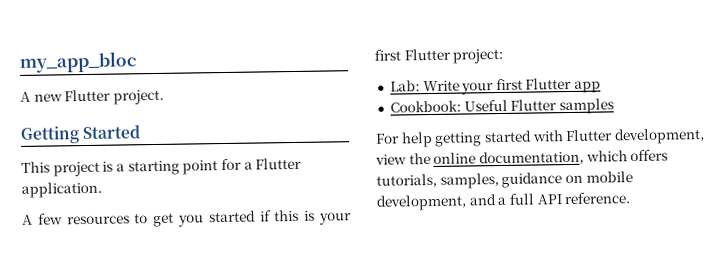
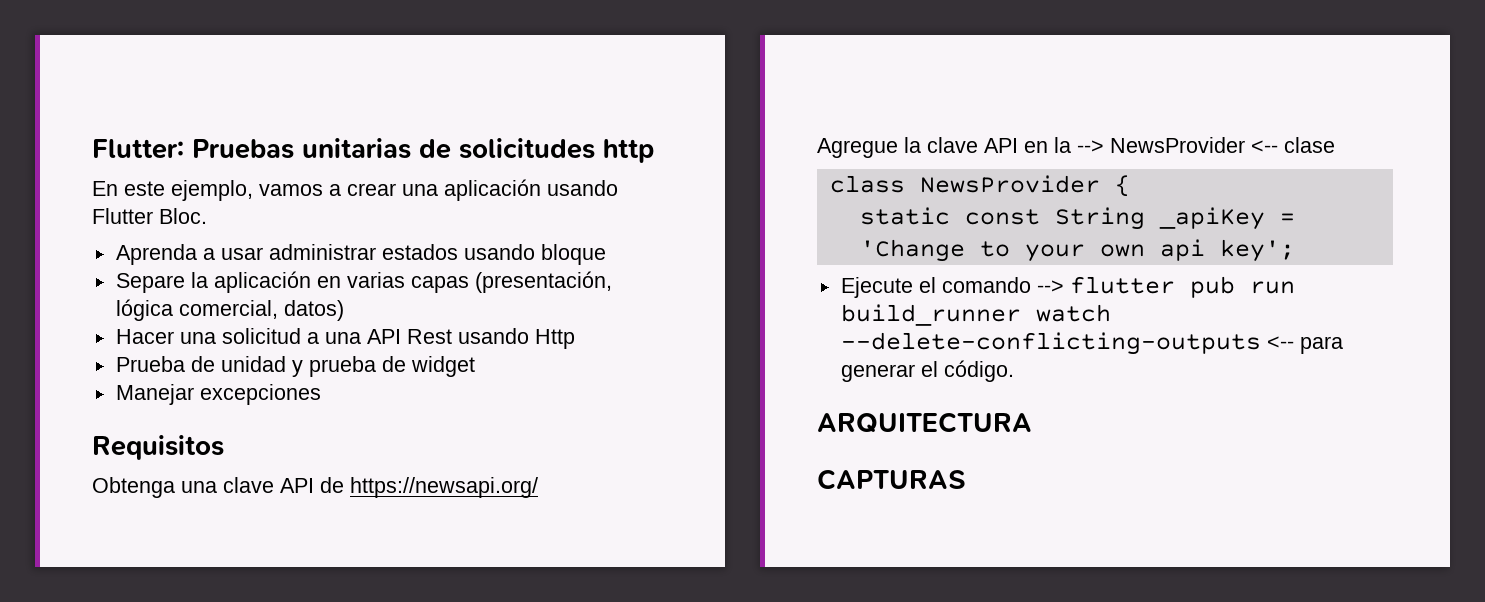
- my_app_bloc
- A new Flutter project.
- Getting Started
- This project is a starting point for a Flutter application.
- A few resources to get you started if this is your first Flutter project:
- Lab: Write your first Flutter app
- Cookbook: Useful Flutter samples
- For help getting started with Flutter development, view the online documentation, which offers tutorials, samples, guidance on mobile development, and a full API reference.
+ Flutter: Pruebas unitarias de solicitudes http
+ En este ejemplo, vamos a crear una aplicación usando Flutter Bloc.
+ Aprenda a usar administrar estados usando bloque
+ Separe la aplicación en varias capas (presentación, lógica comercial, datos)
+ Hacer una solicitud a una API Rest usando Http
+ Prueba de unidad y prueba de widget
+ Manejar excepciones
+ Requisitos
+ Obtenga una clave API de https://newsapi.org/
+ Agregue la clave API en la --> NewsProvider <-- clase
+ class NewsProvider {
+ static const String _apiKey = 'Change to your own api key';
+ Ejecute el comando --> flutter pub run build_runner watch --delete-conflicting-outputs <-- para generar el código.
+ ARQUITECTURA
+ CAPTURAS

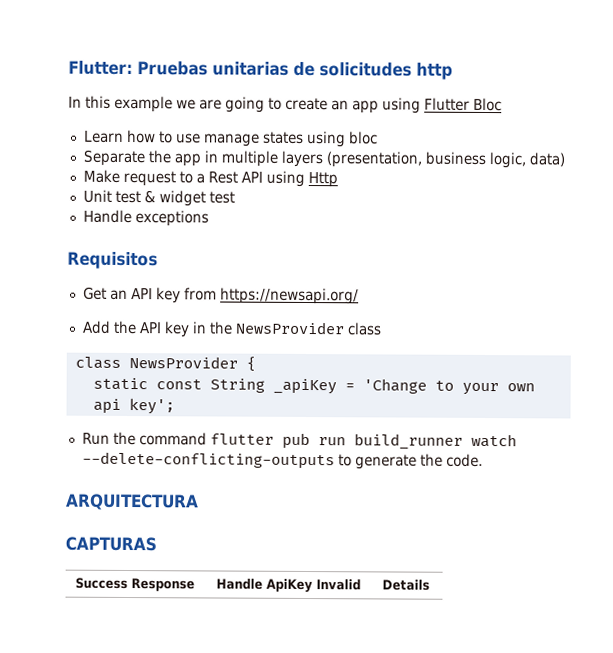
- En este ejemplo, vamos a crear una aplicación usando Flutter Bloc.
- Aprenda a usar administrar estados usando bloque
- Separe la aplicación en varias capas (presentación, lógica comercial, datos)
- Hacer una solicitud a una API Rest usando Http
- Prueba de unidad y prueba de widget
- Manejar excepciones
+ In this example we are going to create an app using Flutter Bloc
+ Learn how to use manage states using bloc
+ Separate the app in multiple layers (presentation, business logic, data)
+ Make request to a Rest API using Http
+ Unit test & widget test
+ Handle exceptions
  Requisitos
- Obtenga una clave API de https://newsapi.org/
- Agregue la clave API en la --> NewsProvider <-- clase
+ Get an API key from https://newsapi.org/
+ Add the API key in the NewsProvider class
- Ejecute el comando --> flutter pub run build_runner watch --delete-conflicting-outputs <-- para generar el código.
+ Run the command flutter pub run build_runner watch --delete-conflicting-outputs to generate the code.
  ARQUITECTURA
  CAPTURAS
+ Success Response | Handle ApiKey Invalid | Details

